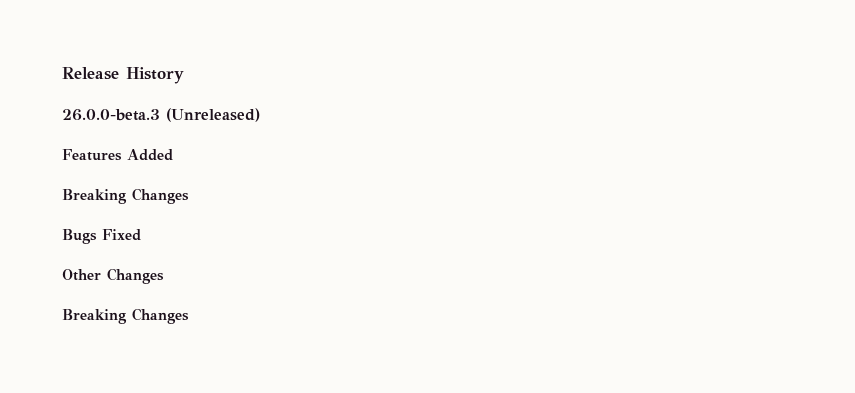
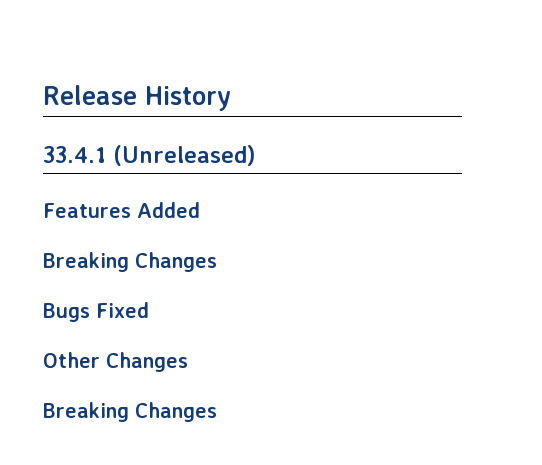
- 26.0.0-beta.3 (Unreleased)
+ 33.4.1 (Unreleased)

